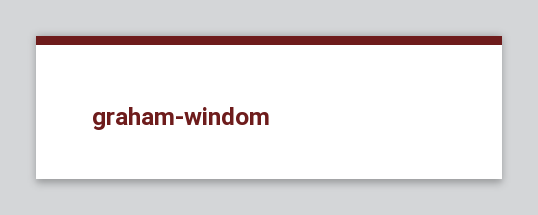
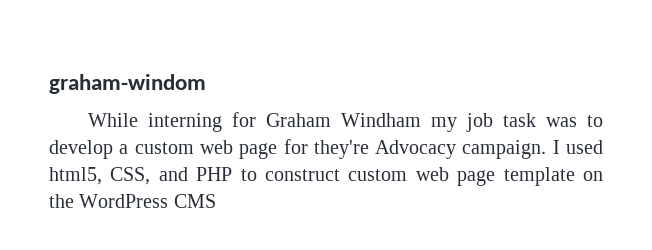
+ While interning for Graham Windham my job task was to develop a custom web page for they're Advocacy campaign. I used html5, CSS, and PHP to construct custom web page template on the WordPress CMS

